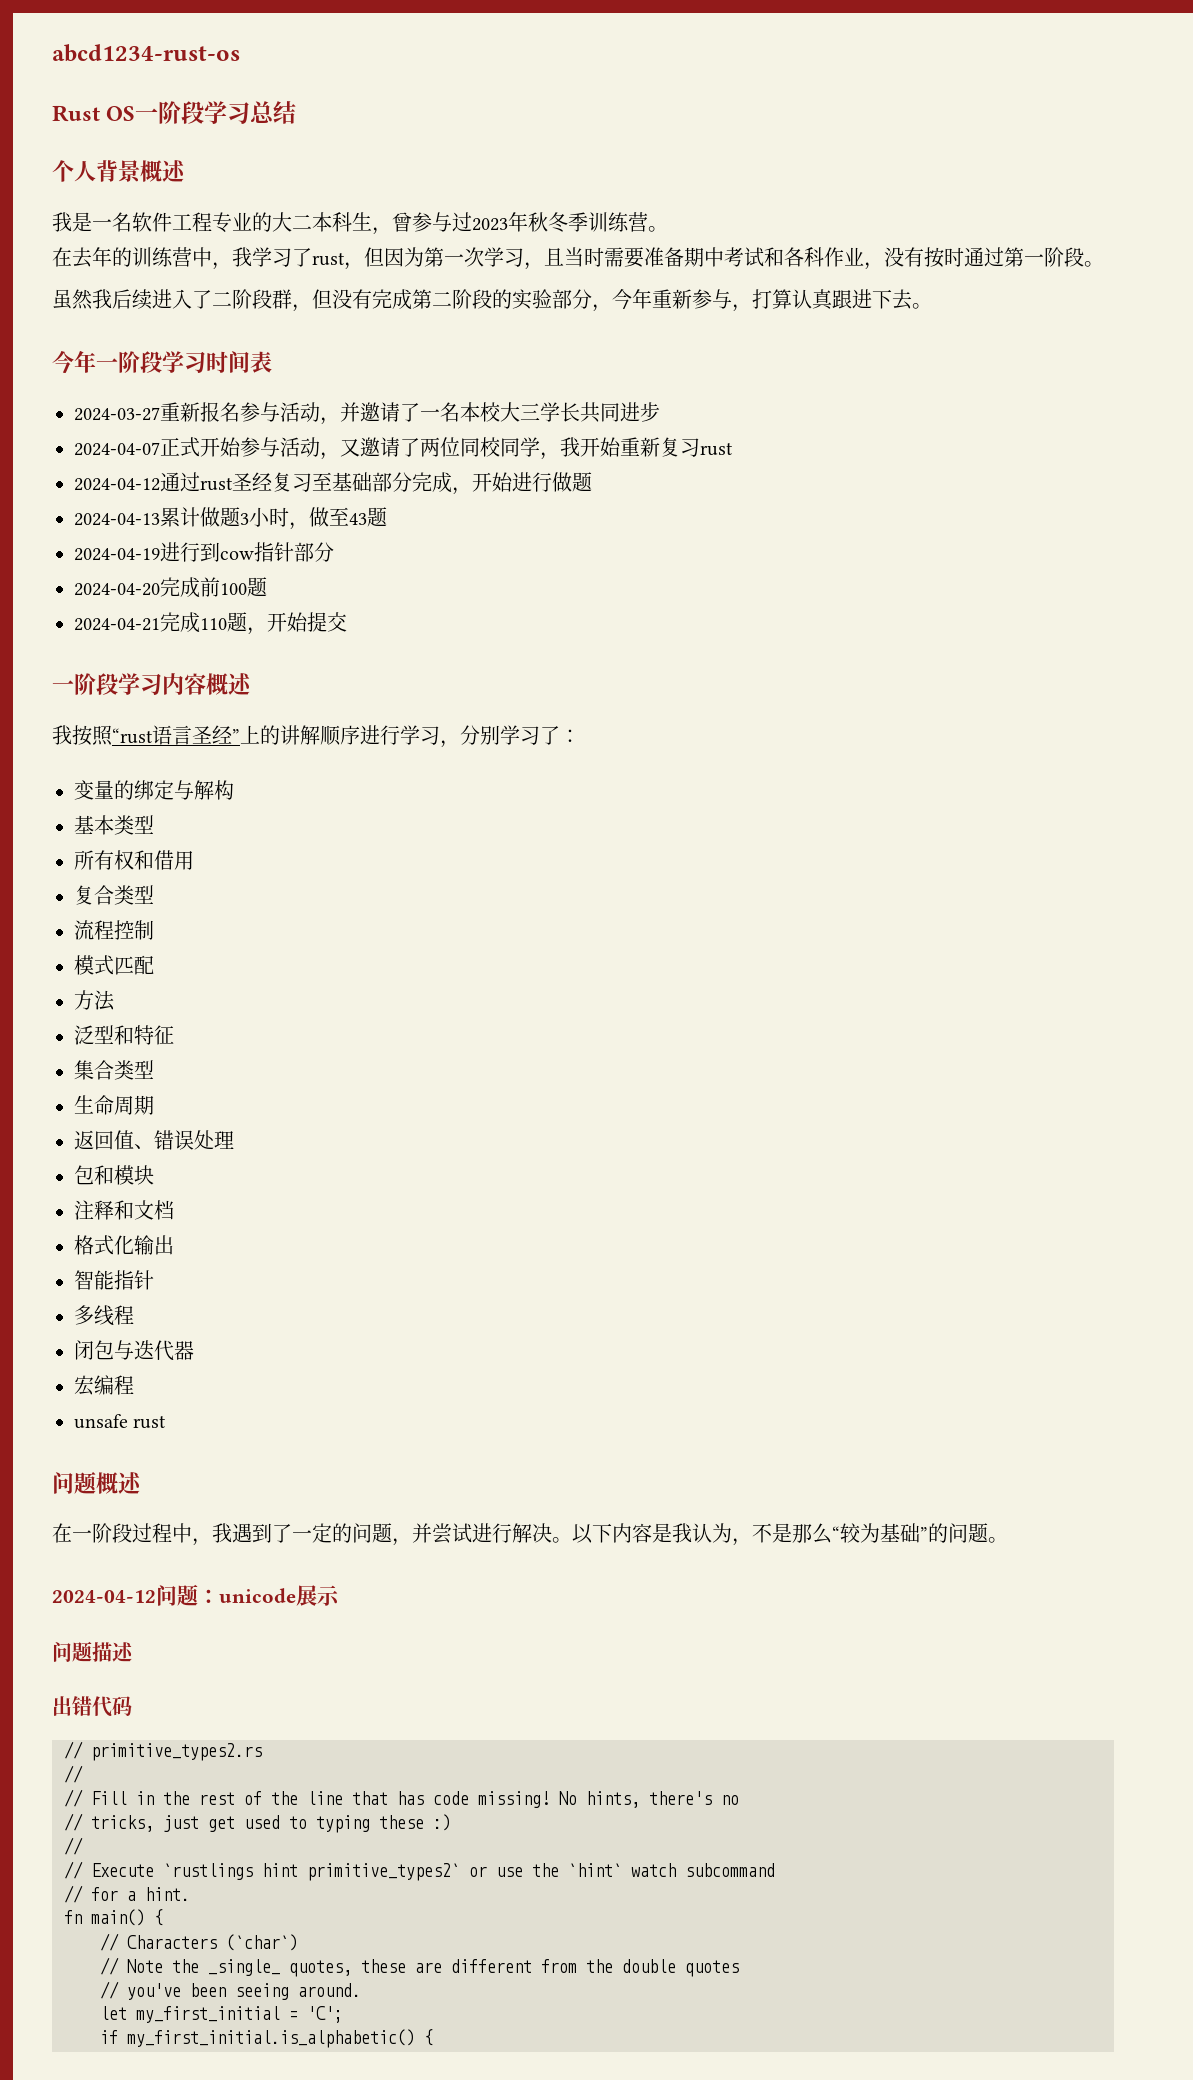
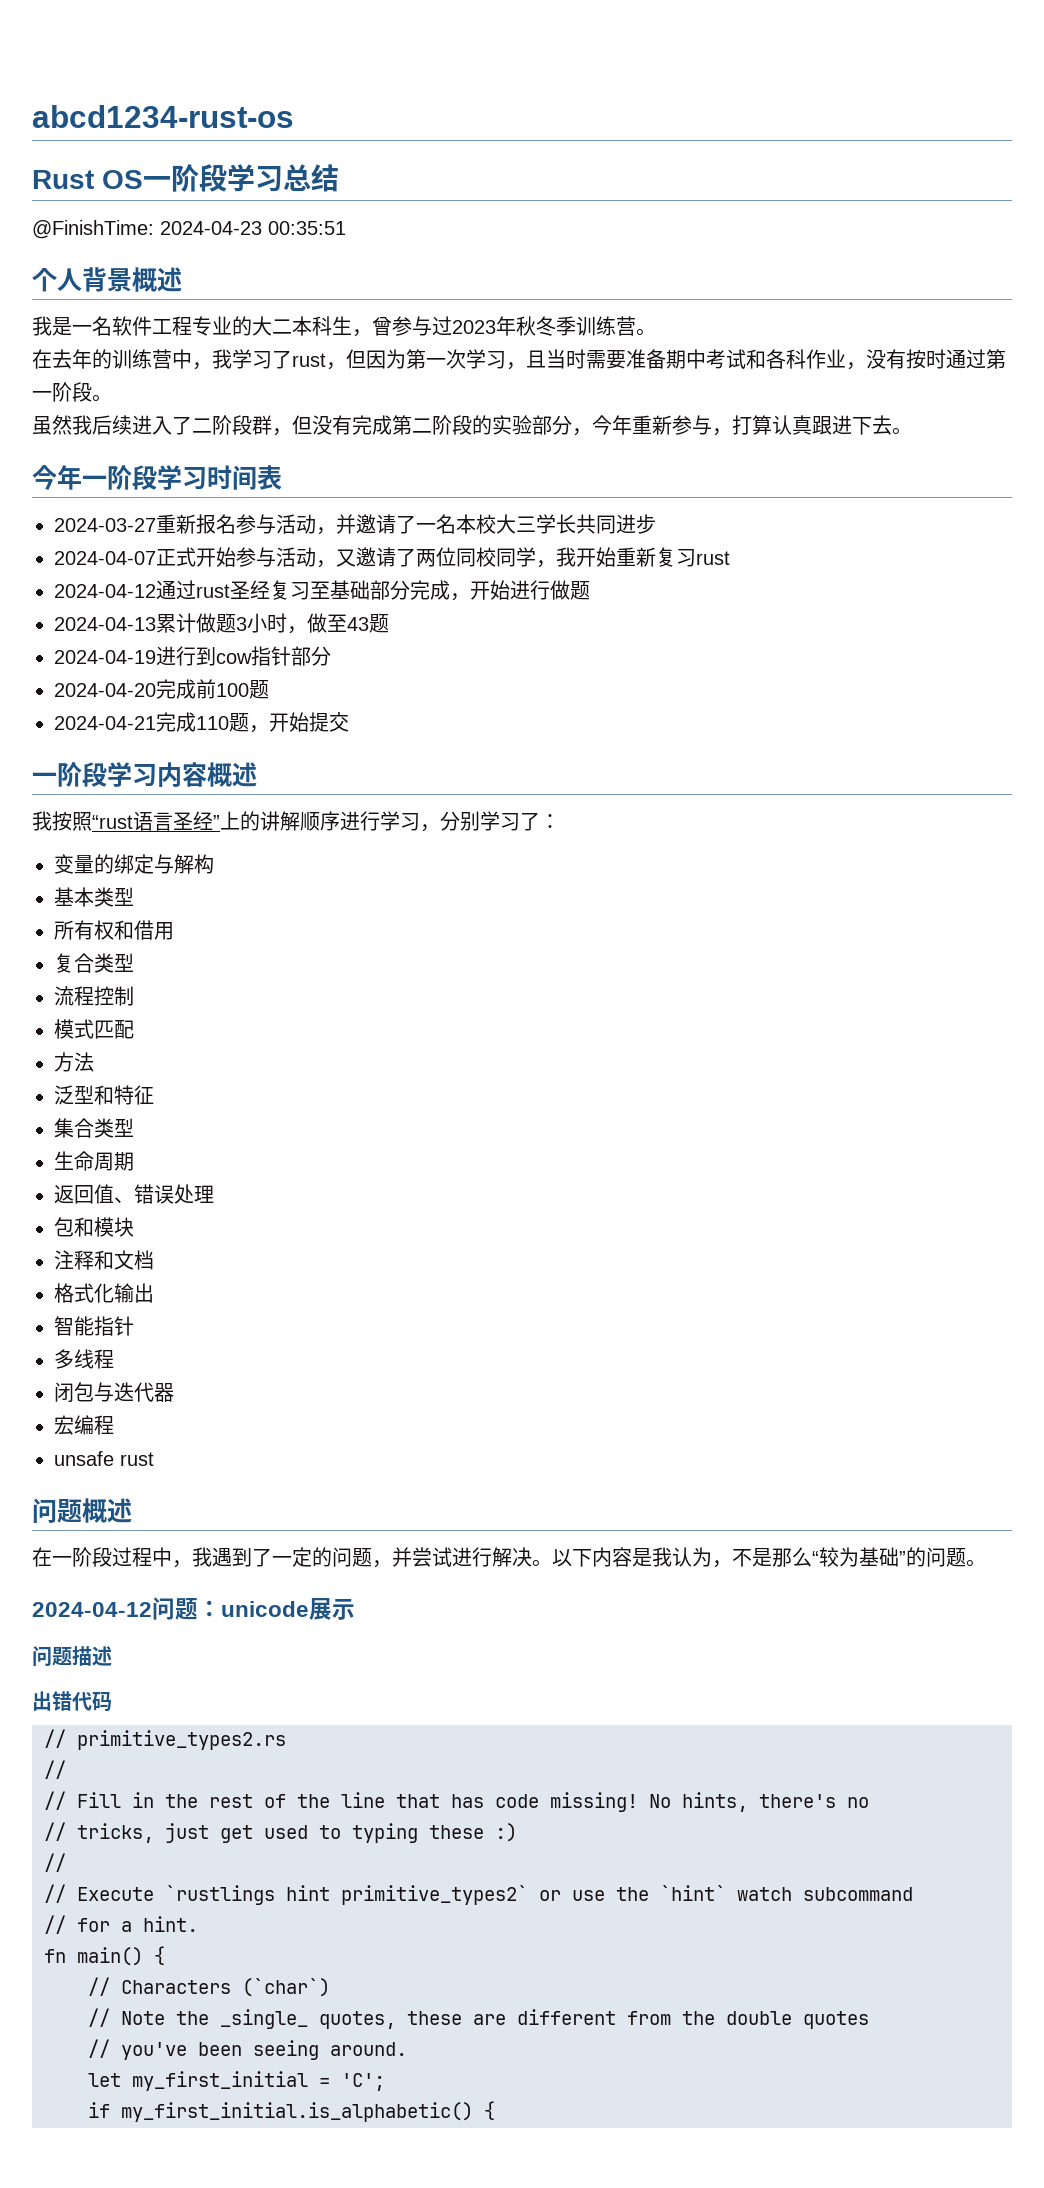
+ @FinishTime: 2024-04-23 00:35:51

